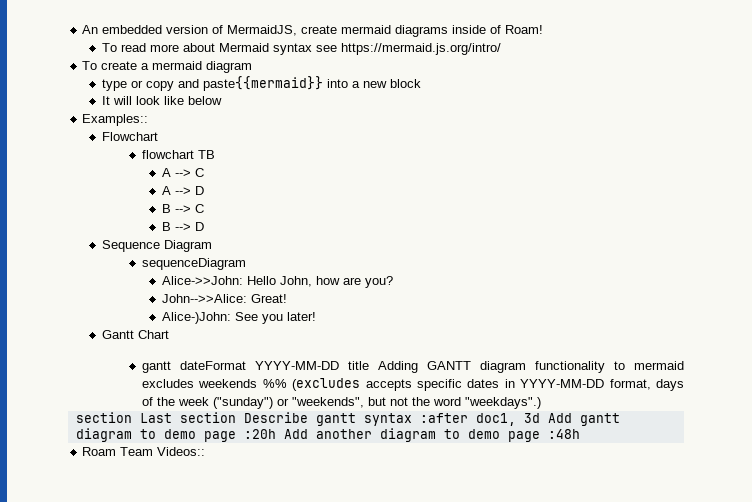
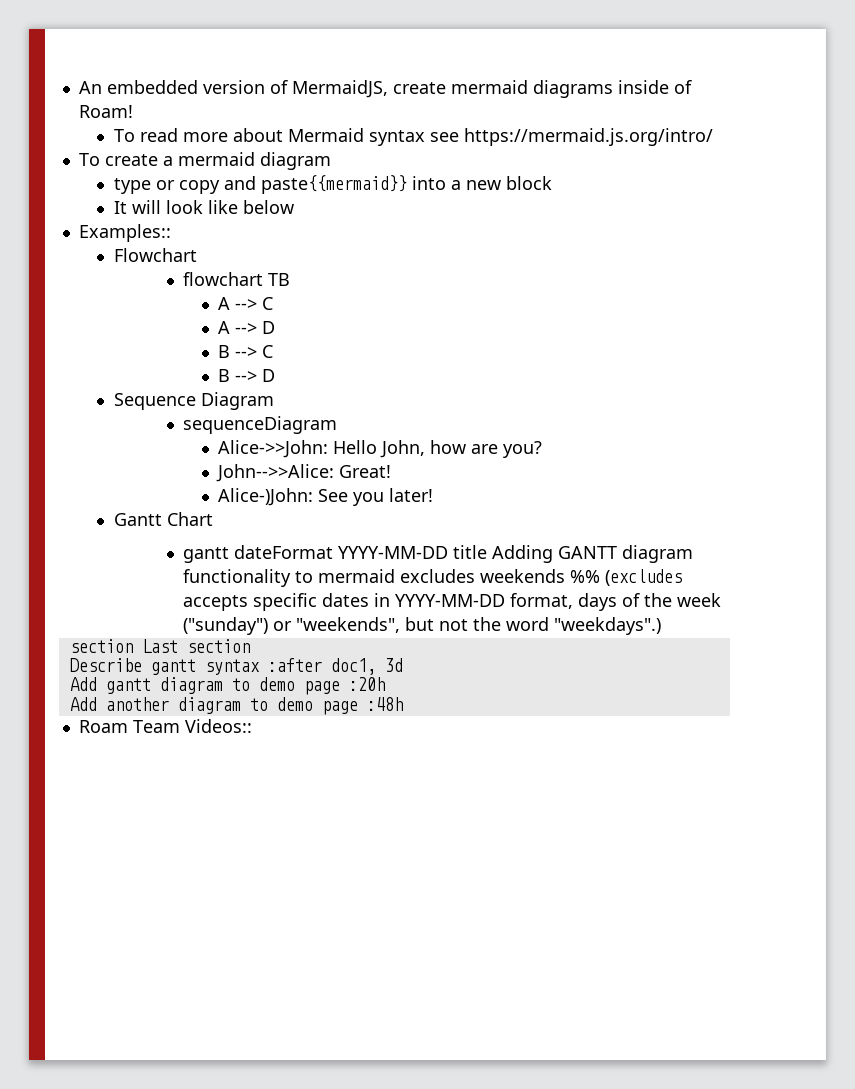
- section Last section Describe gantt syntax :after doc1, 3d Add gantt diagram to demo page :20h Add another diagram to demo page :48h
+ section Last section
+ Describe gantt syntax :after doc1, 3d
+ Add gantt diagram to demo page :20h
+ Add another diagram to demo page :48h

